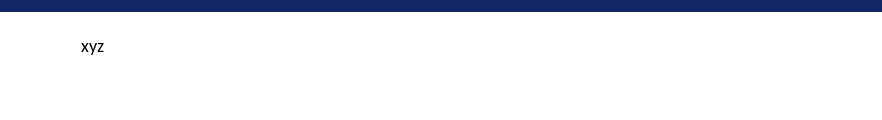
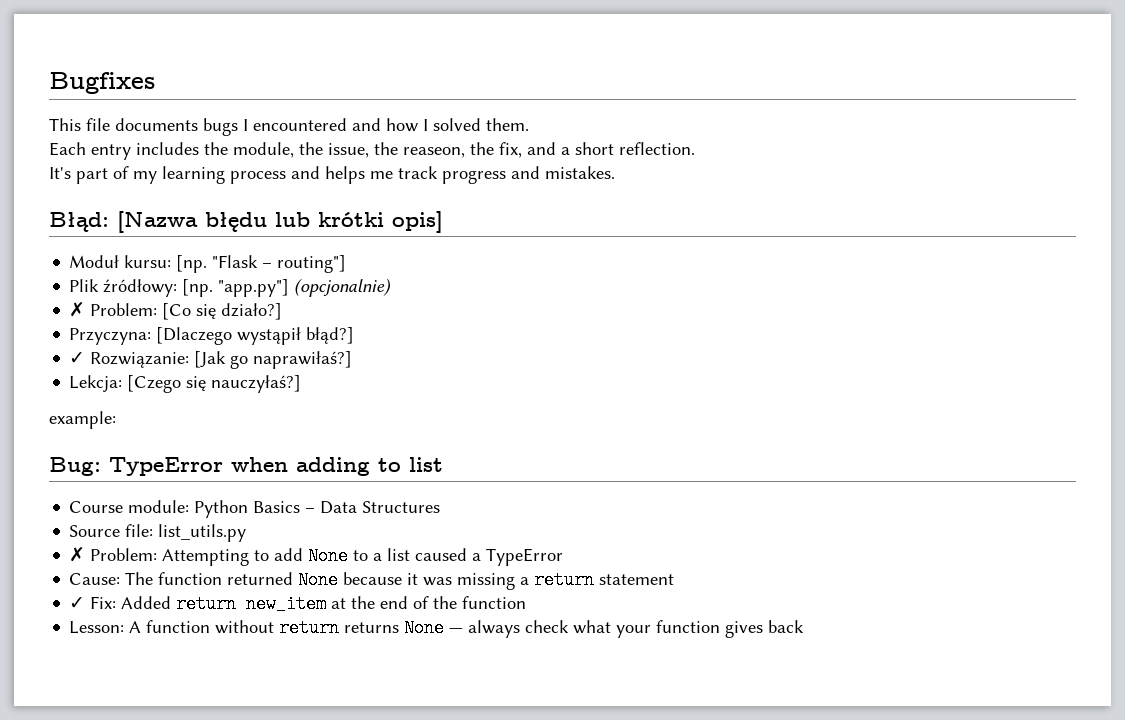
- xyz
+ Bugfixes
+ This file documents bugs I encountered and how I solved them.
+ Each entry includes the module, the issue, the reaseon, the fix, and a short reflection.
+ It's part of my learning process and helps me track progress and mistakes.
+ Błąd: [Nazwa błędu lub krótki opis]
+ Moduł kursu: [np. "Flask – routing"]
+ Plik źródłowy: [np. "app.py"] (opcjonalnie)
+ ✗ Problem: [Co się działo?]
+ Przyczyna: [Dlaczego wystąpił błąd?]
+ ✓ Rozwiązanie: [Jak go naprawiłaś?]
+ Lekcja: [Czego się nauczyłaś?]
+ example:
+ Bug: TypeError when adding to list
+ Course module: Python Basics – Data Structures
+ Source file: list_utils.py
+ ✗ Problem: Attempting to add None to a list caused a TypeError
+ Cause: The function returned None because it was missing a return statement
+ ✓ Fix: Added return new_item at the end of the function
+ Lesson: A function without return returns None — always check what your function gives back

